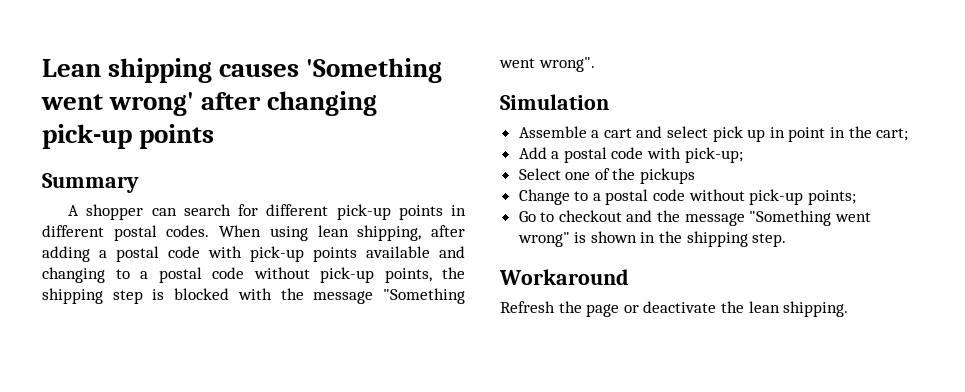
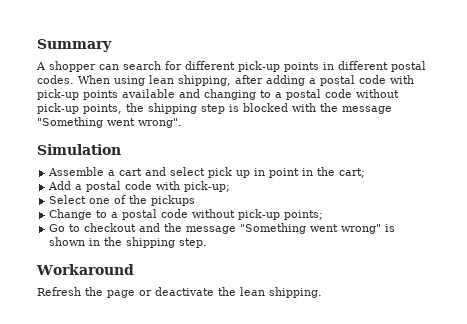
- Lean shipping causes 'Something went wrong' after changing pick-up points

